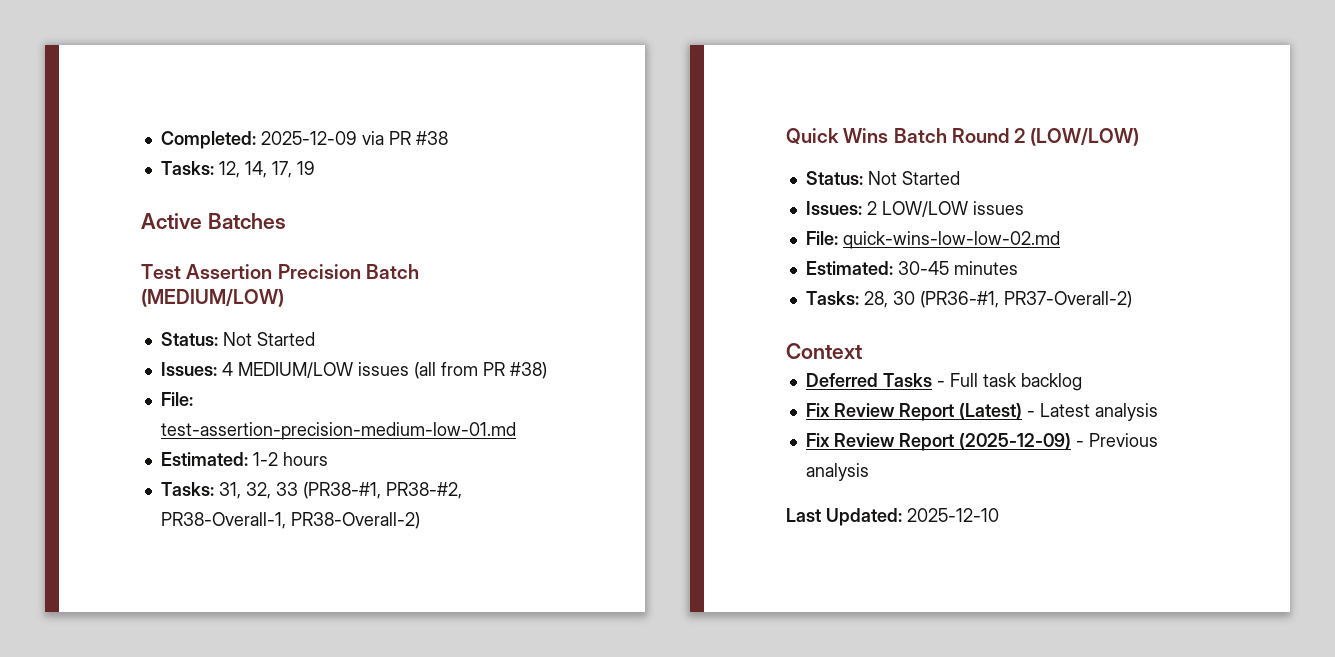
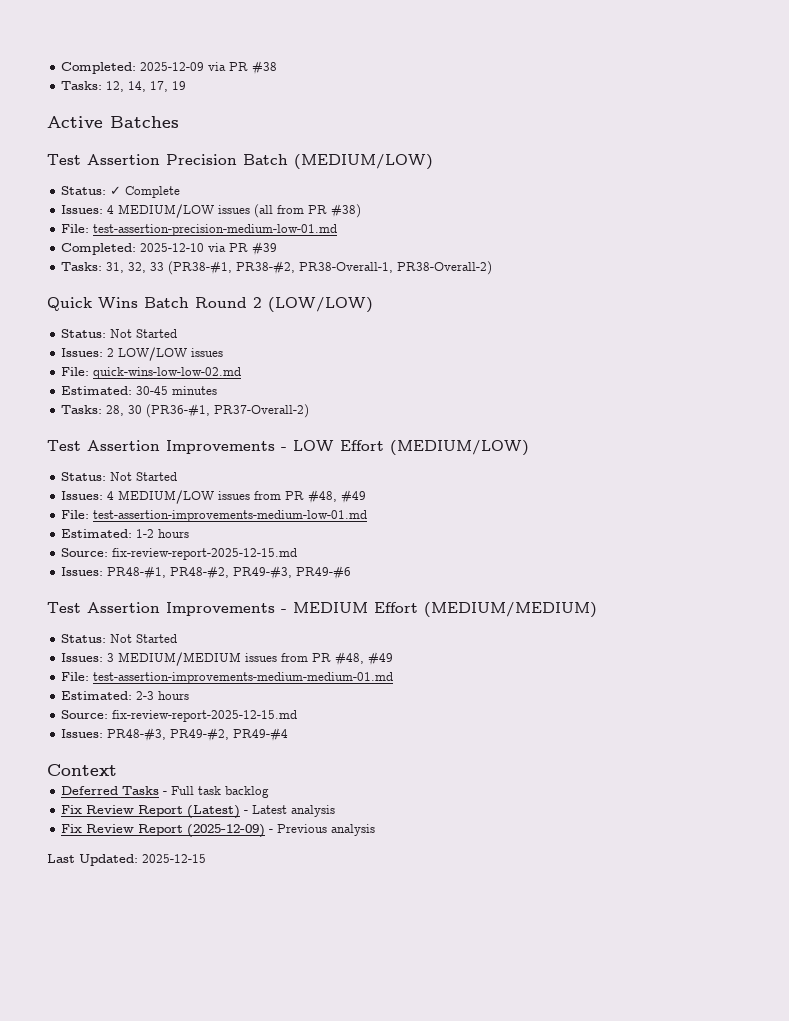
  Test Assertion Precision Batch (MEDIUM/LOW)
- Status: Not Started
+ Status: ✓ Complete
- Estimated: 1-2 hours
+ Completed: 2025-12-10 via PR #39
+ Test Assertion Improvements - LOW Effort (MEDIUM/LOW)
+ Status: Not Started
+ Issues: 4 MEDIUM/LOW issues from PR #48, #49
+ File: test-assertion-improvements-medium-low-01.md
+ Estimated: 1-2 hours
+ Source: fix-review-report-2025-12-15.md
+ Issues: PR48-#1, PR48-#2, PR49-#3, PR49-#6
+ Test Assertion Improvements - MEDIUM Effort (MEDIUM/MEDIUM)
+ Status: Not Started
+ Issues: 3 MEDIUM/MEDIUM issues from PR #48, #49
+ File: test-assertion-improvements-medium-medium-01.md
+ Estimated: 2-3 hours
+ Source: fix-review-report-2025-12-15.md
+ Issues: PR48-#3, PR49-#2, PR49-#4
- Last Updated: 2025-12-10
+ Last Updated: 2025-12-15

